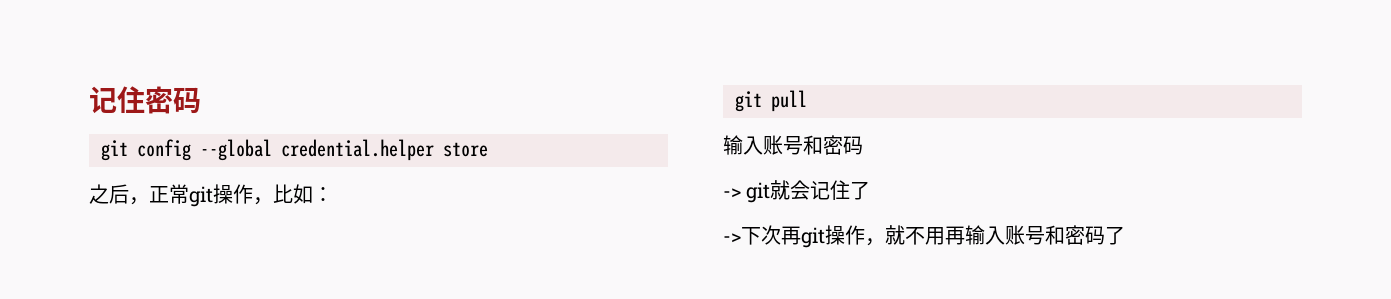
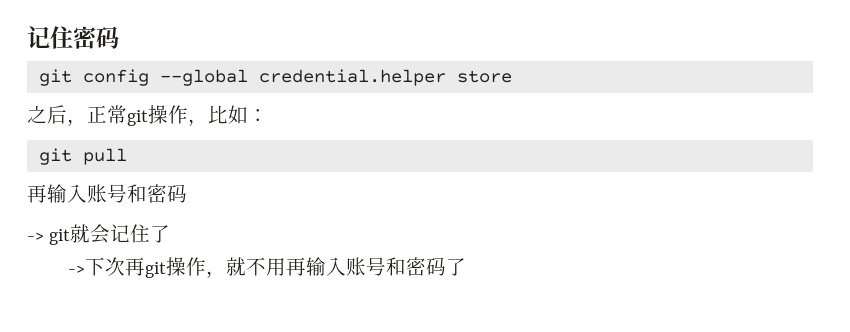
  git pull
- 输入账号和密码
+ 再输入账号和密码

